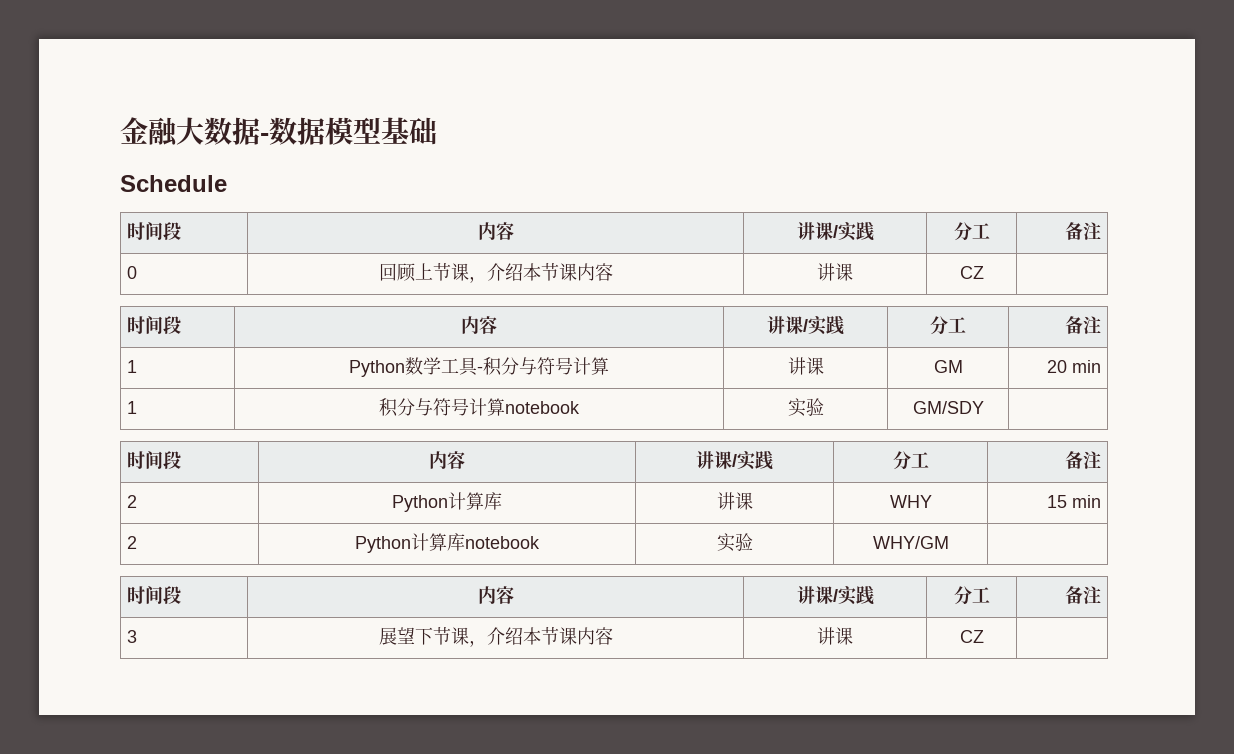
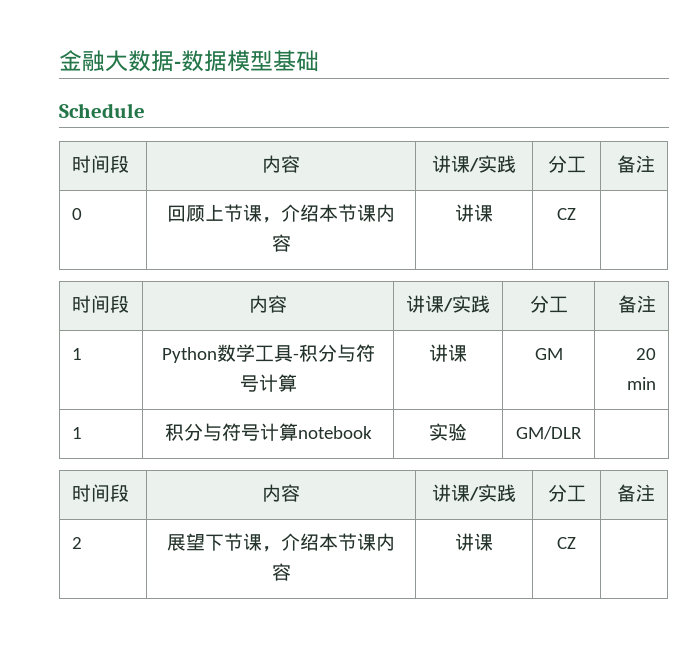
- 1 | 积分与符号计算notebook | 实验 | GM/SDY |
+ 1 | 积分与符号计算notebook | 实验 | GM/DLR |
- 2 | Python计算库 | 讲课 | WHY | 15 min
- 2 | Python计算库notebook | 实验 | WHY/GM |
- 时间段 | 内容 | 讲课/实践 | 分工 | 备注
- 3 | 展望下节课，介绍本节课内容 | 讲课 | CZ |
+ 2 | 展望下节课，介绍本节课内容 | 讲课 | CZ |

